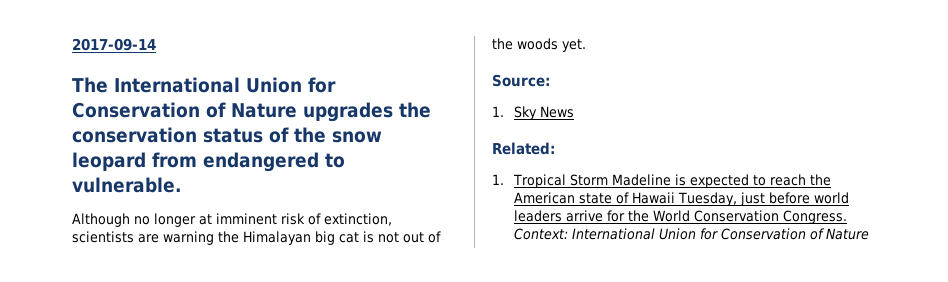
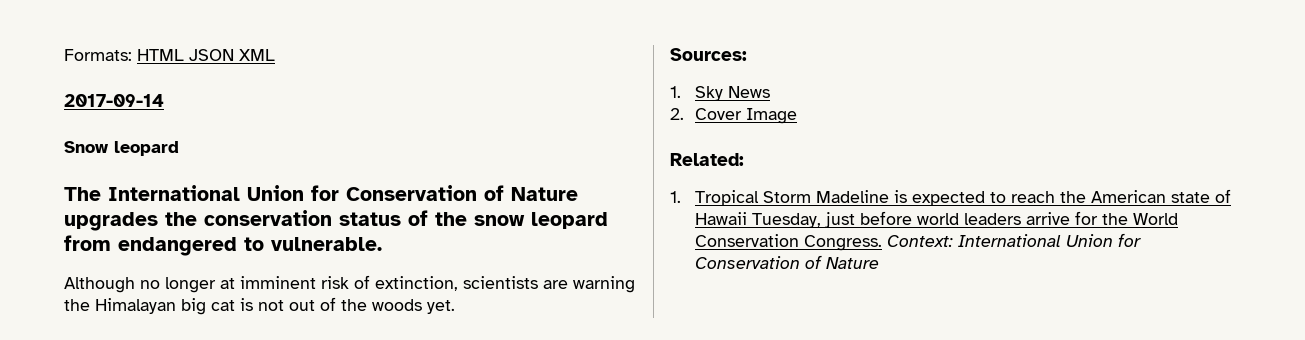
+ Formats: HTML JSON XML
+ Snow leopard
- Source:
+ Sources:
+ 2. Cover Image

